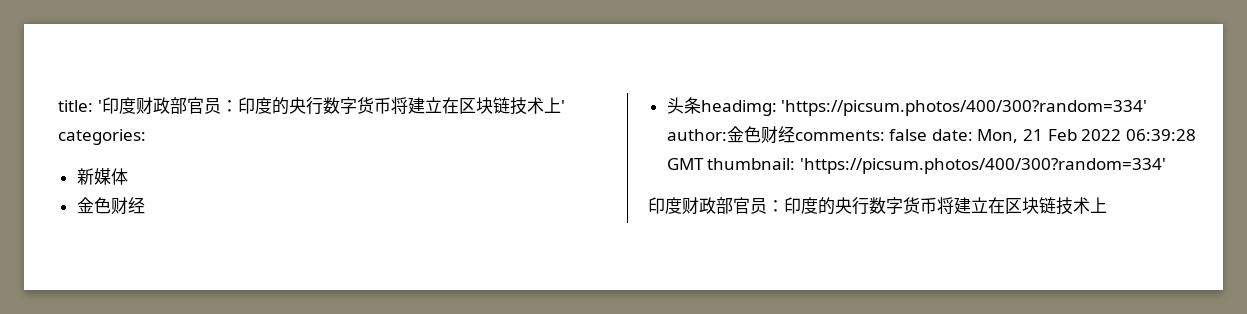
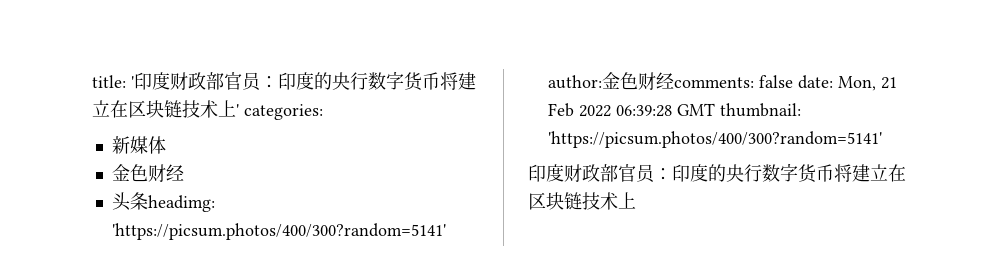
- 头条headimg: 'https://picsum.photos/400/300?random=334' author:金色财经comments: false date: Mon, 21 Feb 2022 06:39:28 GMT thumbnail: 'https://picsum.photos/400/300?random=334'
+ 头条headimg: 'https://picsum.photos/400/300?random=5141' author:金色财经comments: false date: Mon, 21 Feb 2022 06:39:28 GMT thumbnail: 'https://picsum.photos/400/300?random=5141'

